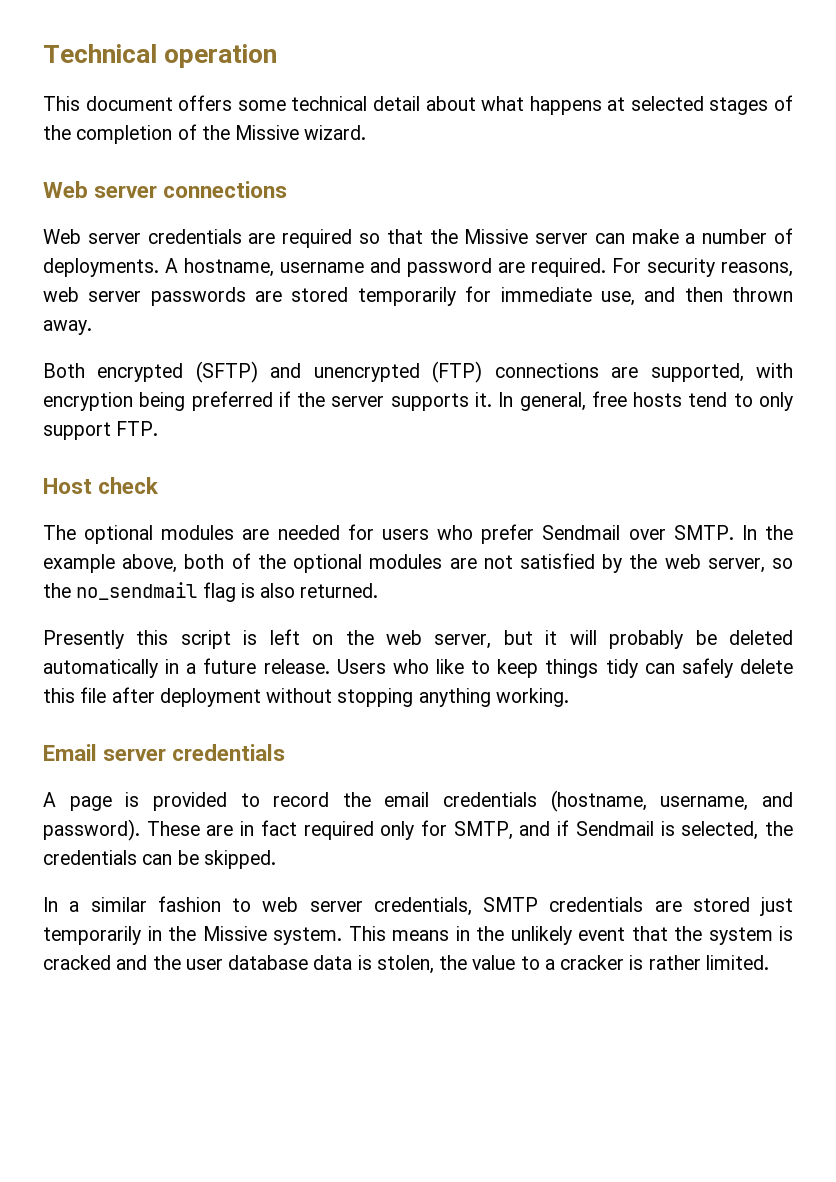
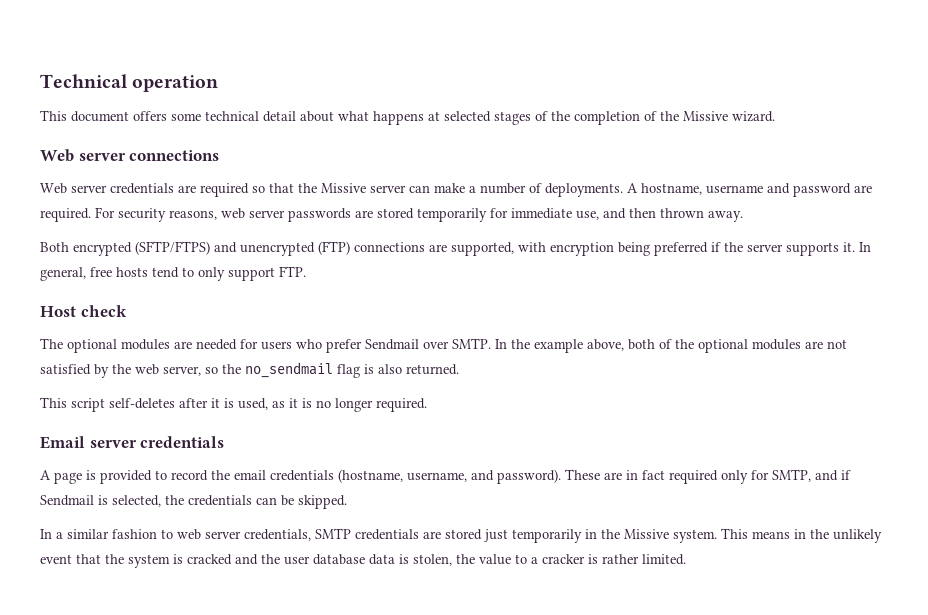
- Both encrypted (SFTP) and unencrypted (FTP) connections are supported, with encryption being preferred if the server supports it.
+ Both encrypted (SFTP/FTPS) and unencrypted (FTP) connections are supported, with encryption being preferred if the server supports it.
- Presently this script is left on the web server, but it will probably be deleted automatically in a future release. Users who like to keep things tidy can safely delete this file after deployment without stopping anything working.
+ This script self-deletes after it is used, as it is no longer required.

